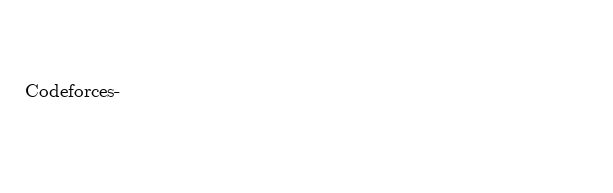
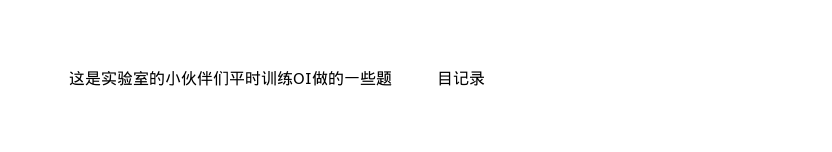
- Codeforces-
+ 这是实验室的小伙伴们平时训练OI做的一些题目记录

